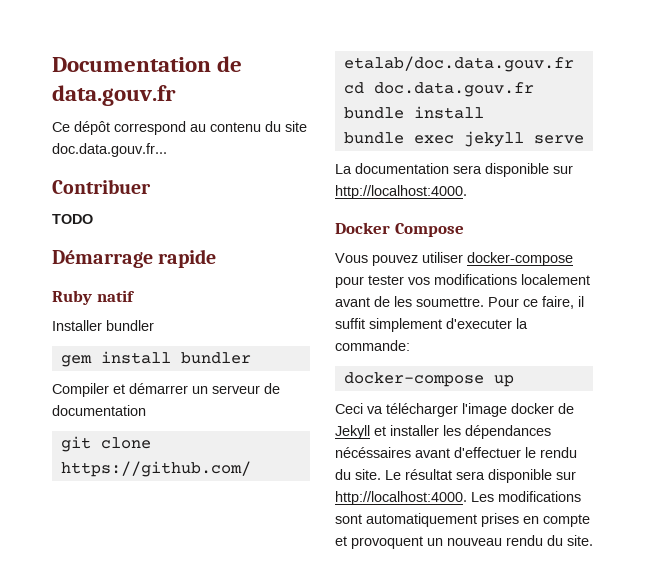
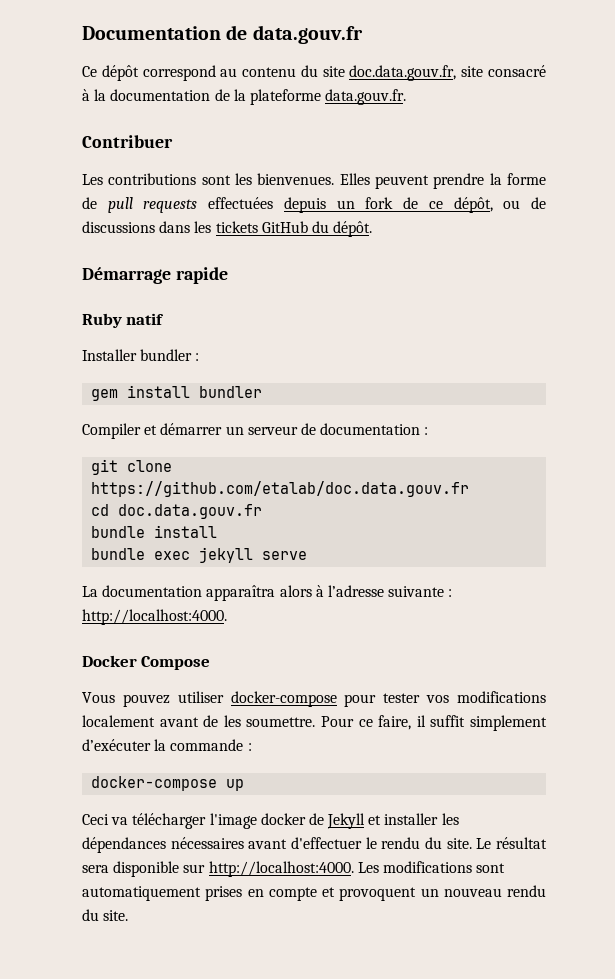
- Ce dépôt correspond au contenu du site doc.data.gouv.fr...
+ Ce dépôt correspond au contenu du site doc.data.gouv.fr, site consacré à la documentation de la plateforme data.gouv.fr.
  Contribuer
- TODO
+ Les contributions sont les bienvenues. Elles peuvent prendre la forme de pull requests effectuées depuis un fork de ce dépôt, ou de discussions dans les tickets GitHub du dépôt.
- Installer bundler
+ Installer bundler :
- Compiler et démarrer un serveur de documentation
+ Compiler et démarrer un serveur de documentation :
- La documentation sera disponible sur http://localhost:4000.
+ La documentation apparaîtra alors à l’adresse suivante : http://localhost:4000.
- Pour ce faire, il suffit simplement d'executer la commande:
+ Pour ce faire, il suffit simplement d’exécuter la commande :
- Ceci va télécharger l'image docker de Jekyll et installer les dépendances nécéssaires avant d'effectuer le rendu du site.
+ Ceci va télécharger l'image docker de Jekyll et installer les dépendances nécessaires avant d'effectuer le rendu du site.

